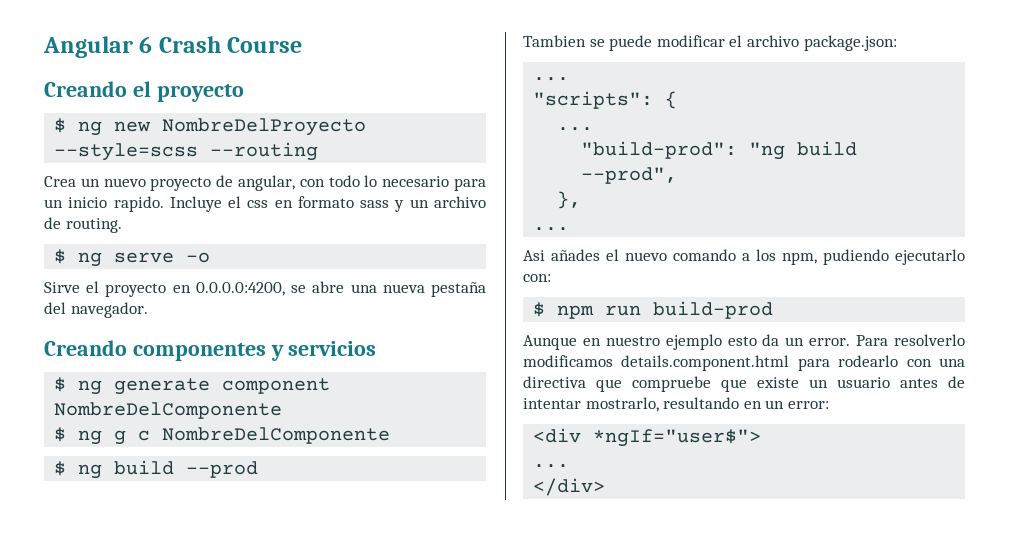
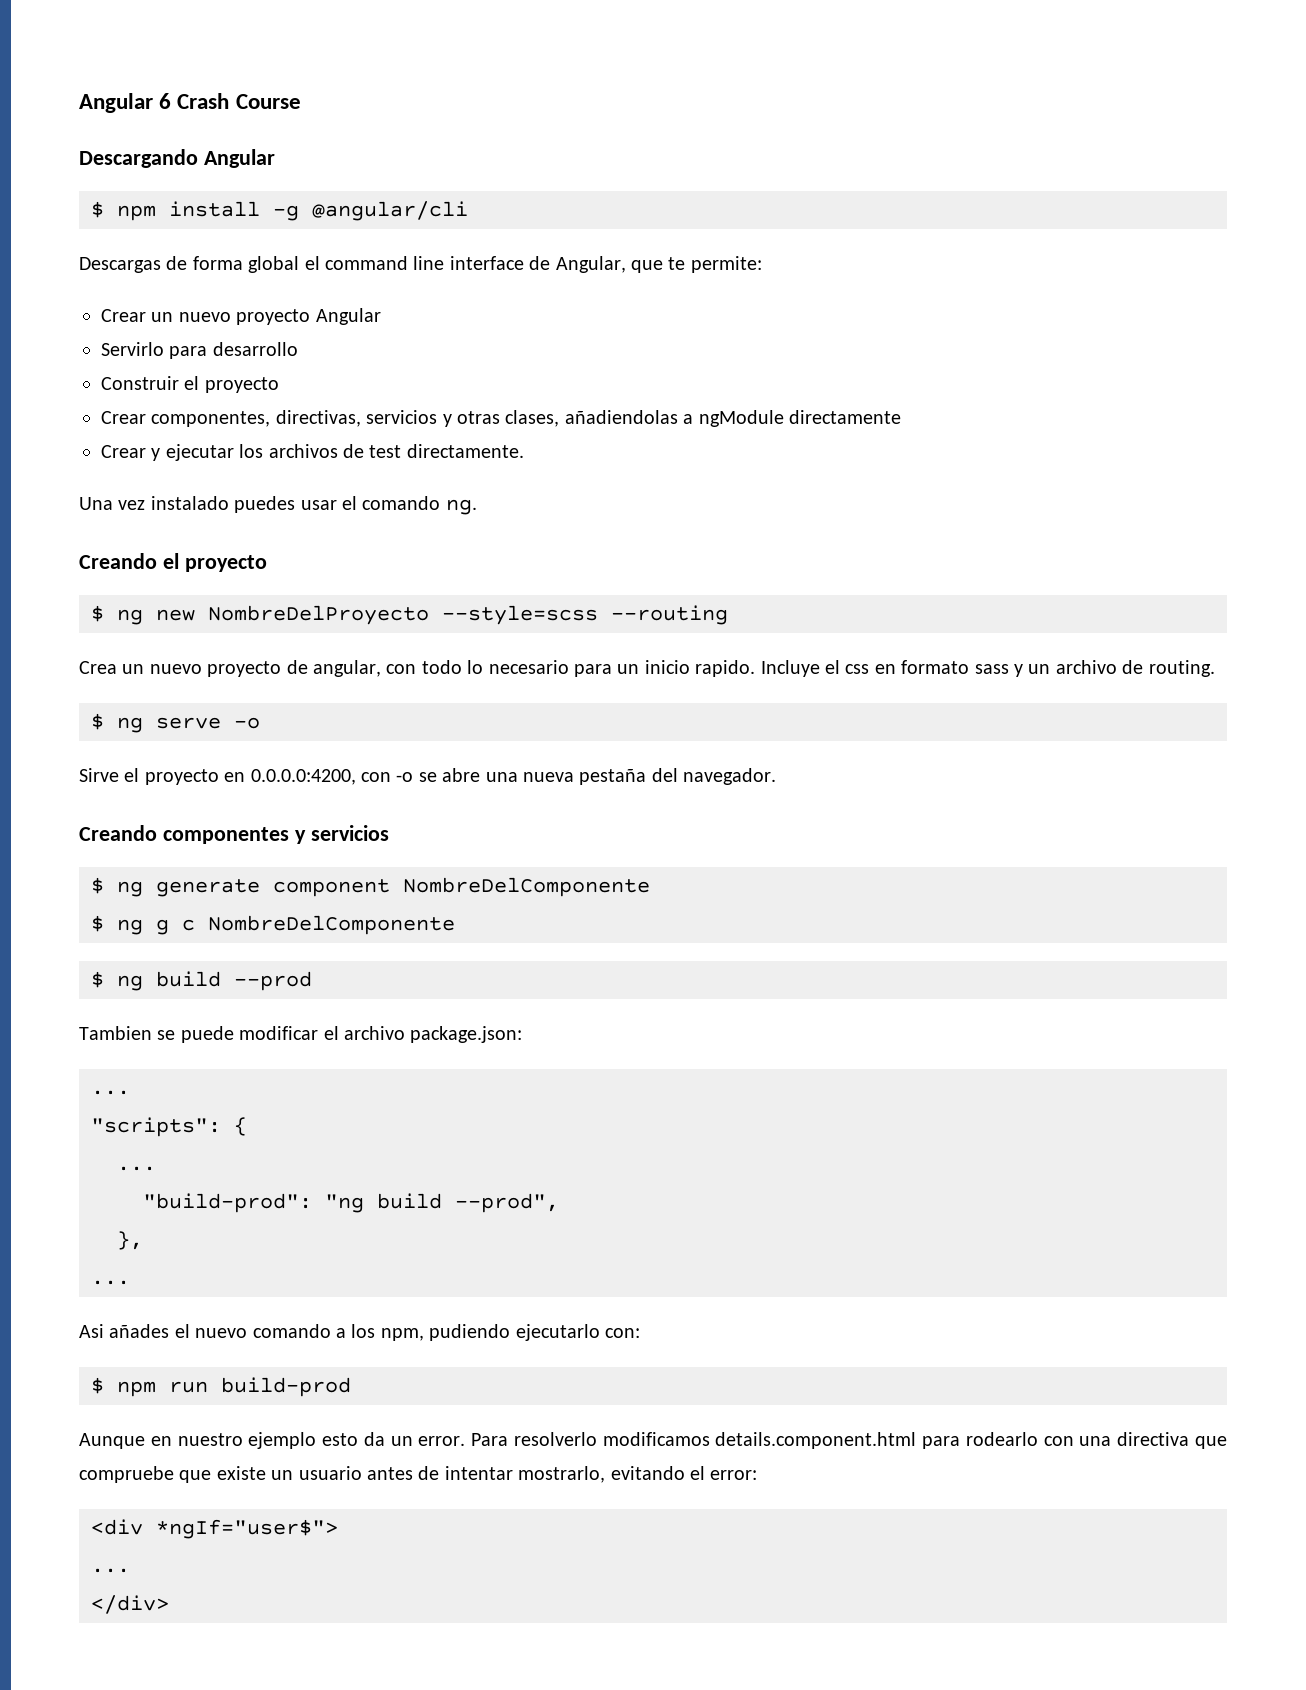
+ Descargando Angular
+ $ npm install -g @angular/cli
+ Descargas de forma global el command line interface de Angular, que te permite:
+ Crear un nuevo proyecto Angular
+ Servirlo para desarrollo
+ Construir el proyecto
+ Crear componentes, directivas, servicios y otras clases, añadiendolas a ngModule directamente
+ Crear y ejecutar los archivos de test directamente.
+ Una vez instalado puedes usar el comando ng.
- Sirve el proyecto en 0.0.0.0:4200, se abre una nueva pestaña del navegador.
+ Sirve el proyecto en 0.0.0.0:4200, con -o se abre una nueva pestaña del navegador.
- Para resolverlo modificamos details.component.html para rodearlo con una directiva que compruebe que existe un usuario antes de intentar mostrarlo, resultando en un error:
+ Para resolverlo modificamos details.component.html para rodearlo con una directiva que compruebe que existe un usuario antes de intentar mostrarlo, evitando el error:

